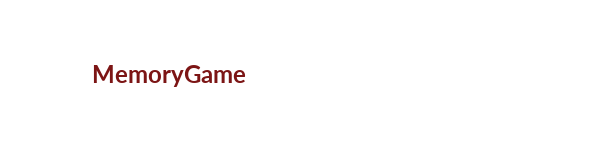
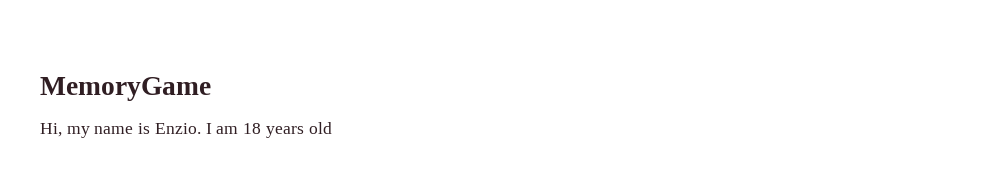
+ Hi, my name is Enzio. I am 18 years old

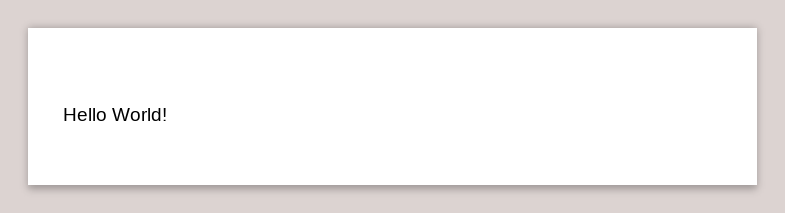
- MemoryGame
- Hi, my name is Enzio. I am 18 years old
+ Hello World!

